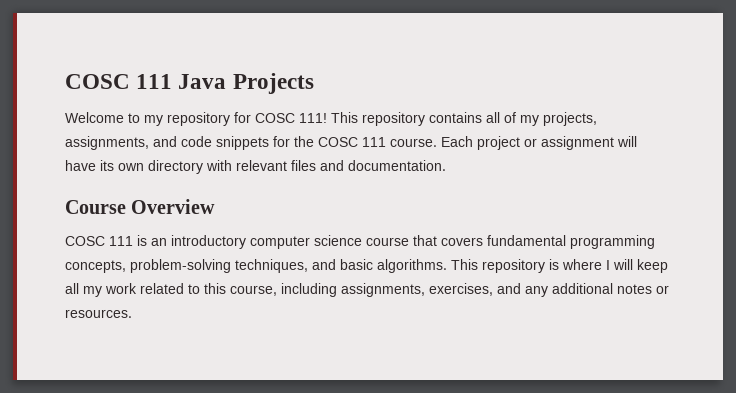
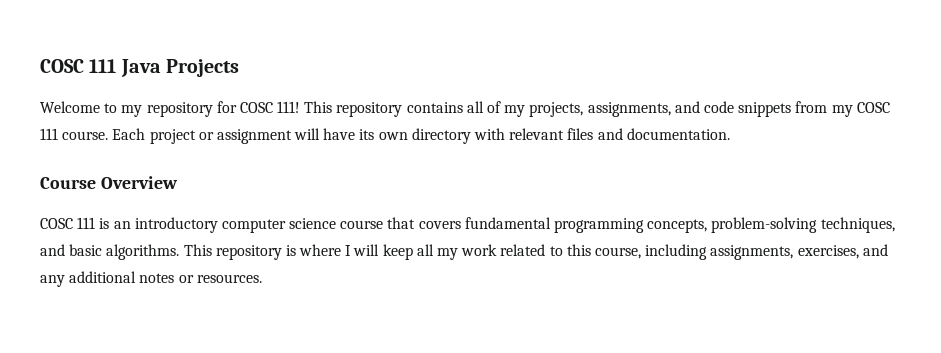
- This repository contains all of my projects, assignments, and code snippets for the COSC 111 course.
+ This repository contains all of my projects, assignments, and code snippets from my COSC 111 course.

